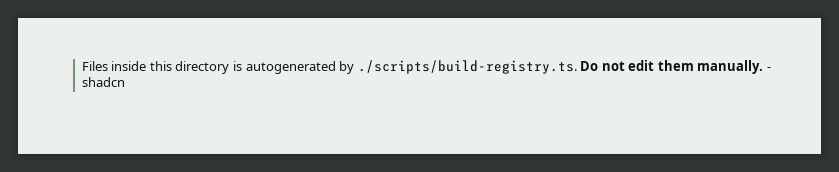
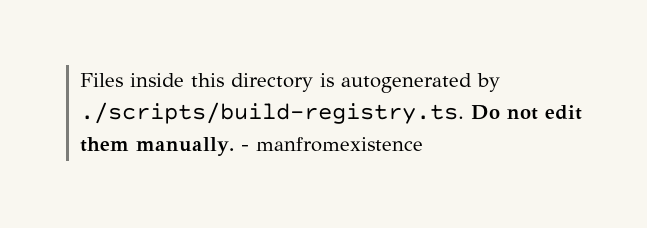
- - shadcn
+ - manfromexistence

